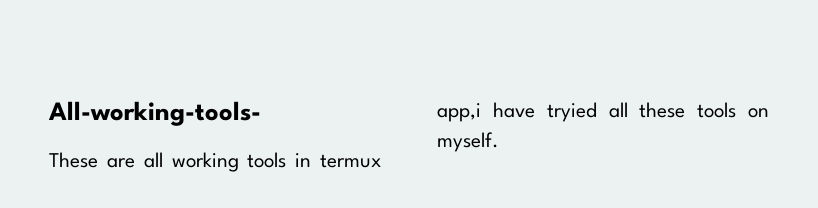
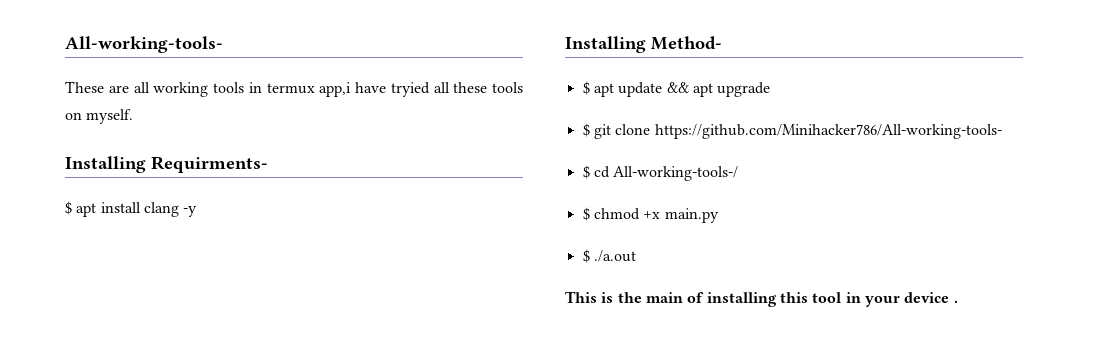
+ Installing Requirments-
+ $ apt install clang -y
+ Installing Method-
+ $ apt update && apt upgrade
+ $ git clone https://github.com/Minihacker786/All-working-tools-
+ $ cd All-working-tools-/
+ $ chmod +x main.py
+ $ ./a.out
+ This is the main of installing this tool in your device .

